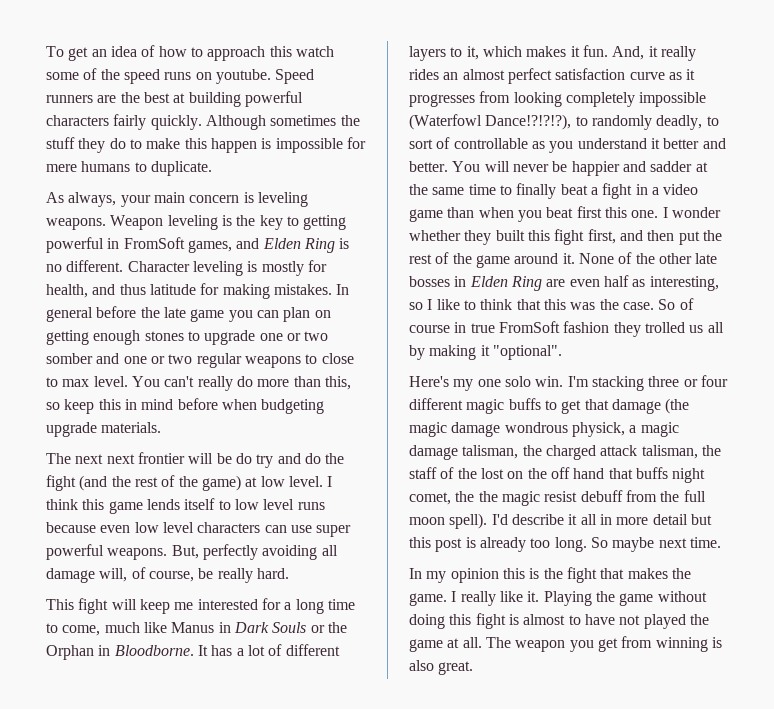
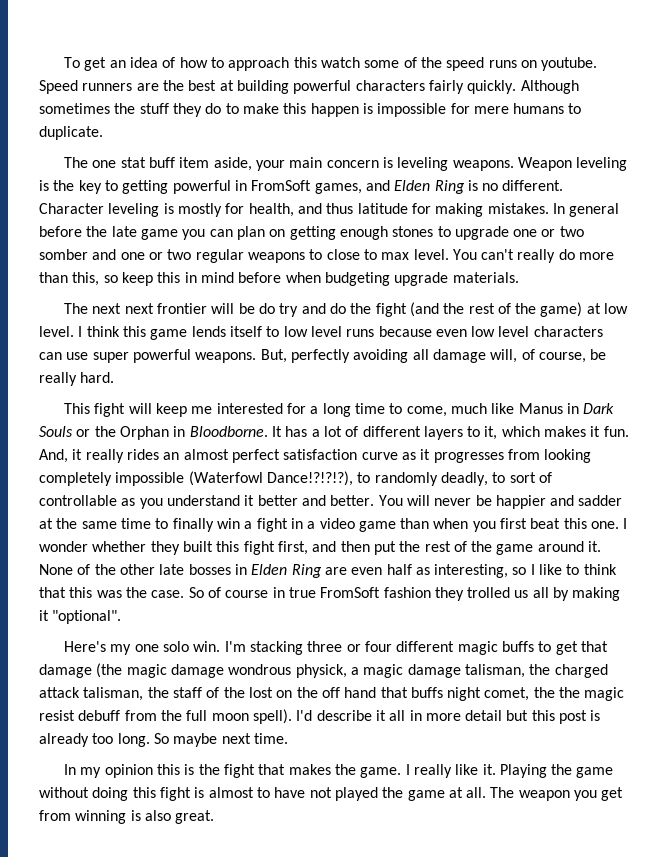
- As always, your main concern is leveling weapons.
+ The one stat buff item aside, your main concern is leveling weapons.
- You will never be happier and sadder at the same time to finally beat a fight in a video game than when you beat first this one.
+ You will never be happier and sadder at the same time to finally win a fight in a video game than when you first beat this one.

